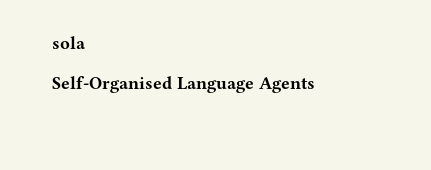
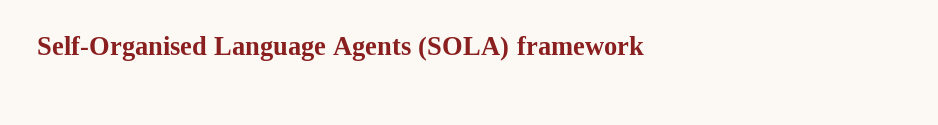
- sola
- Self-Organised Language Agents
+ Self-Organised Language Agents (SOLA) framework

